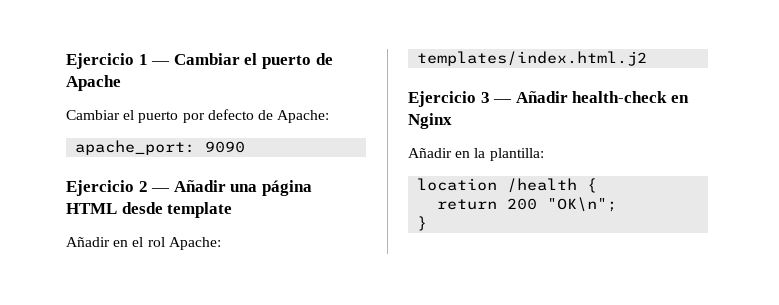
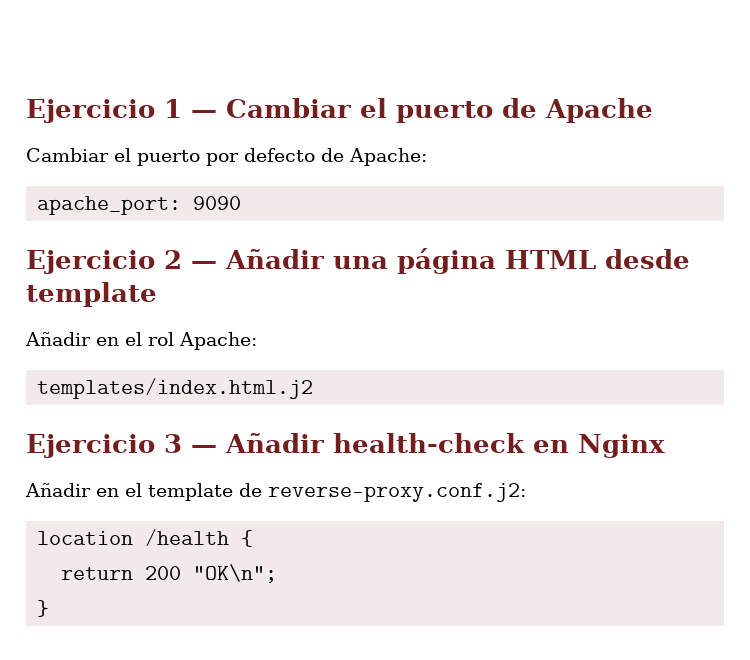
- Añadir en la plantilla:
+ Añadir en el template de reverse-proxy.conf.j2:

